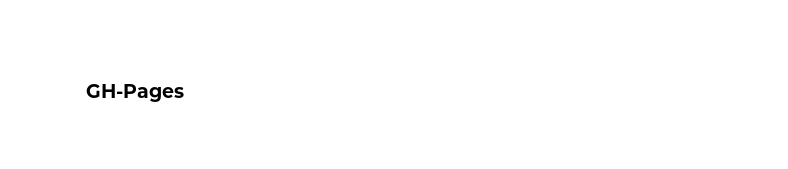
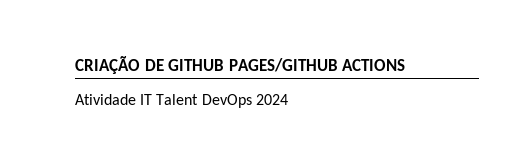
- GH-Pages
+ CRIAÇÃO DE GITHUB PAGES/GITHUB ACTIONS
+ Atividade IT Talent DevOps 2024

